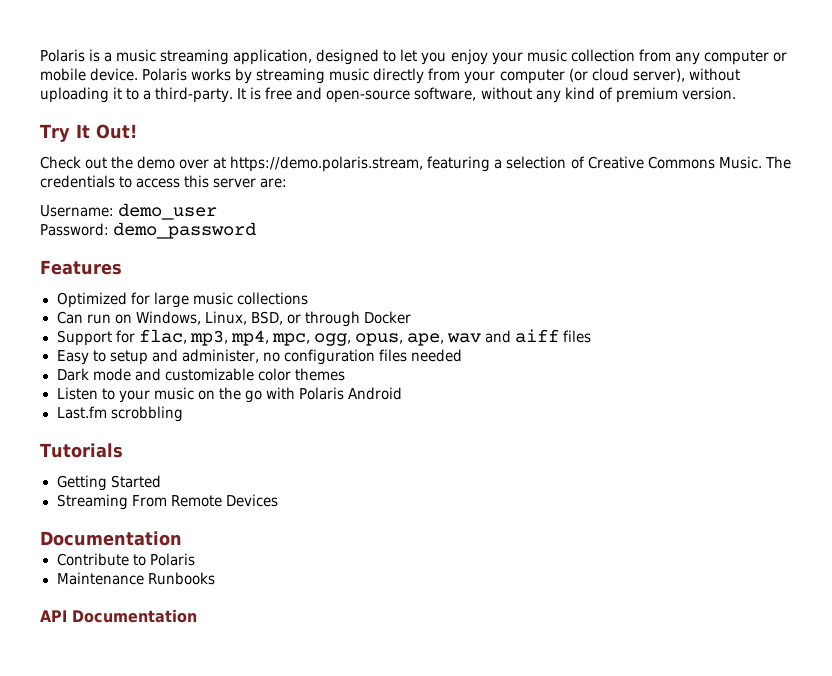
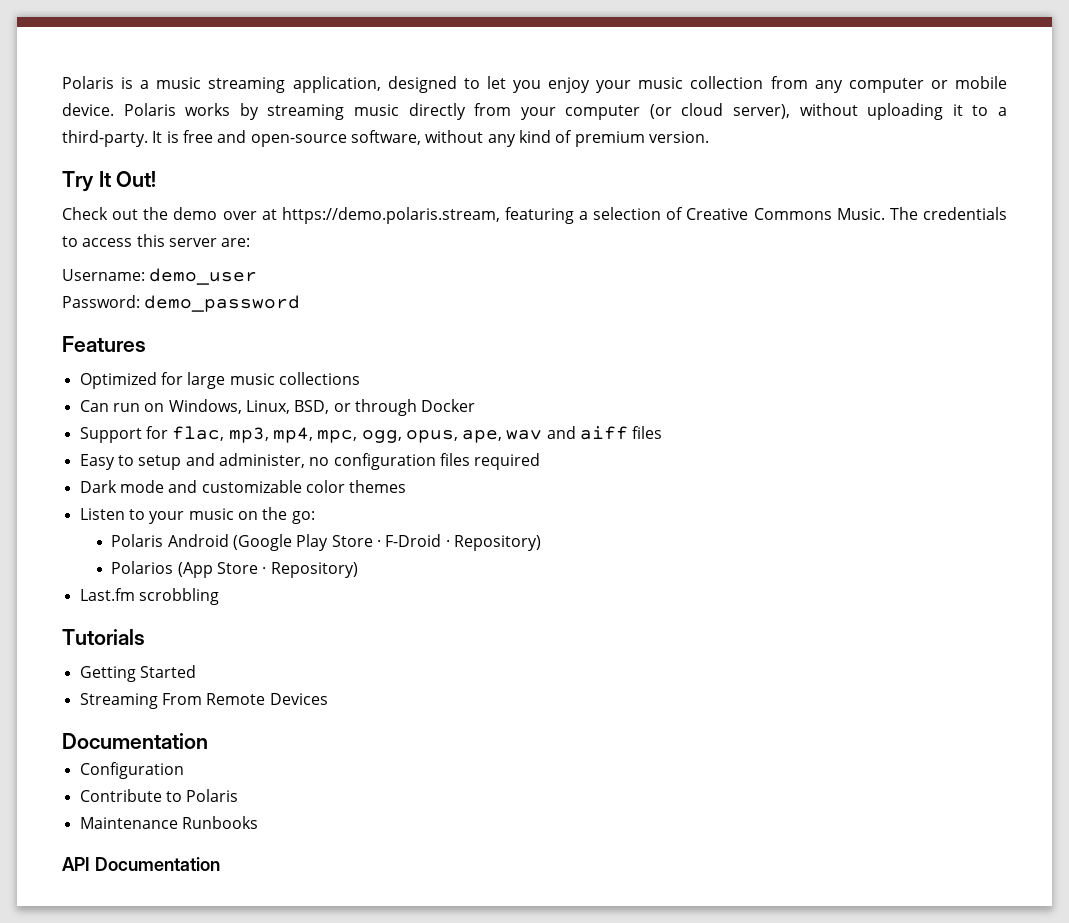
- Easy to setup and administer, no configuration files needed
+ Easy to setup and administer, no configuration files required
- Listen to your music on the go with Polaris Android
+ Listen to your music on the go:
+ Polaris Android (Google Play Store · F-Droid · Repository)
+ Polarios (App Store · Repository)
+ Configuration

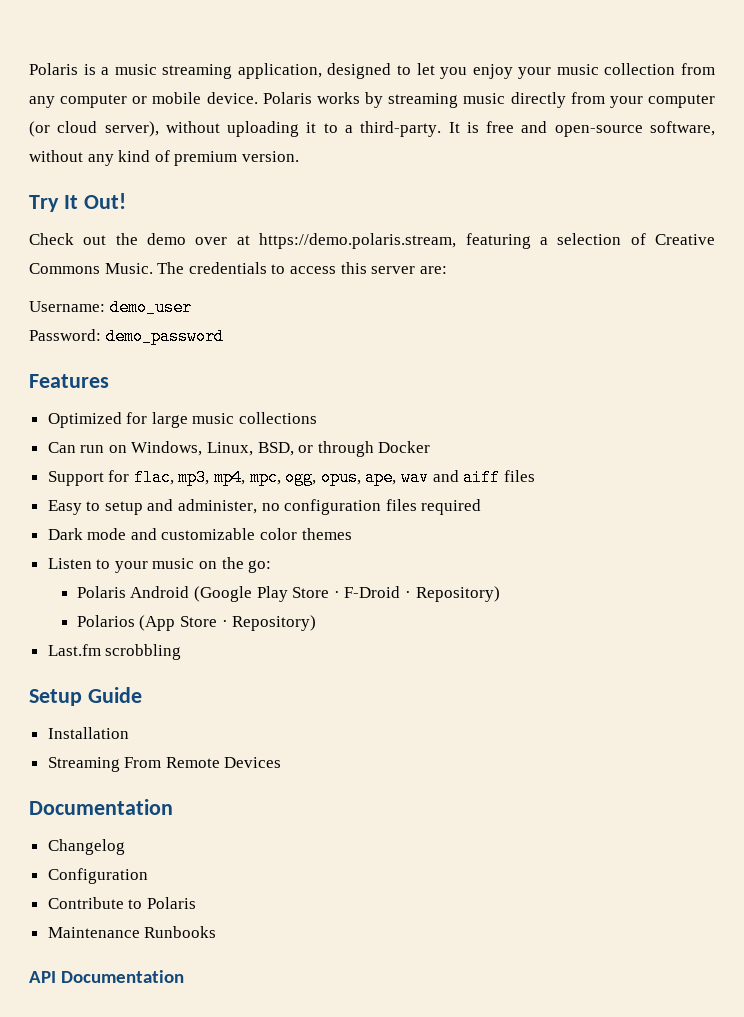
- Tutorials
- Getting Started
+ Setup Guide
+ Installation
+ Changelog

